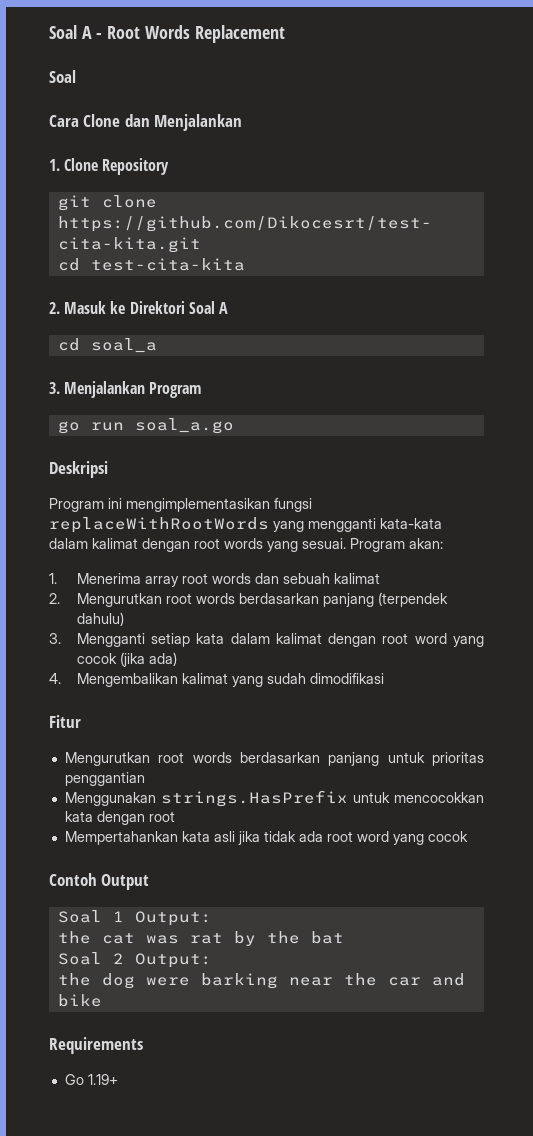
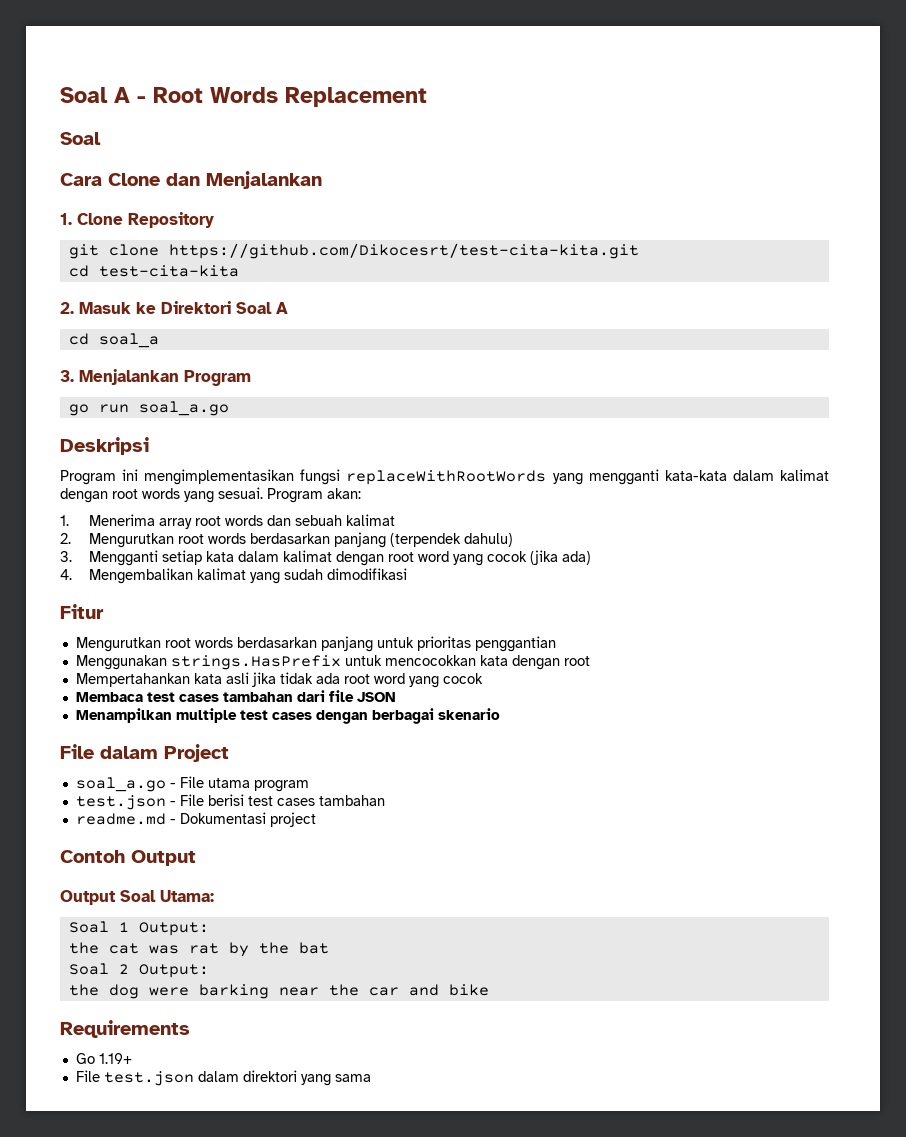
+ Membaca test cases tambahan dari file JSON
+ Menampilkan multiple test cases dengan berbagai skenario
+ File dalam Project
+ soal_a.go - File utama program
+ test.json - File berisi test cases tambahan
+ readme.md - Dokumentasi project
+ Output Soal Utama:
+ File test.json dalam direktori yang sama

